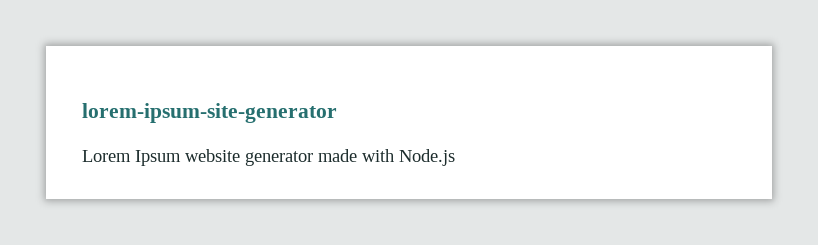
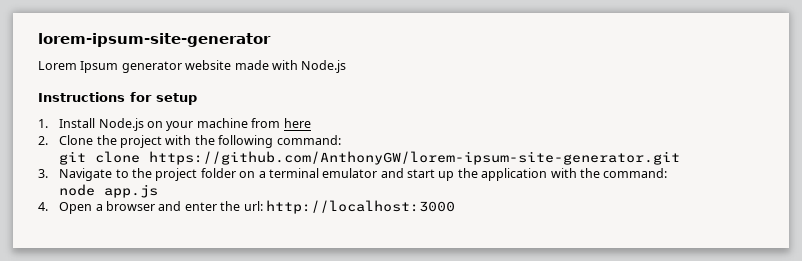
- Lorem Ipsum website generator made with Node.js
+ Lorem Ipsum generator website made with Node.js
+ Instructions for setup
+ 1. Install Node.js on your machine from here
+ 2. Clone the project with the following command:
+ git clone https://github.com/AnthonyGW/lorem-ipsum-site-generator.git
+ 3. Navigate to the project folder on a terminal emulator and start up the application with the command:
+ node app.js
+ 4. Open a browser and enter the url: http://localhost:3000

